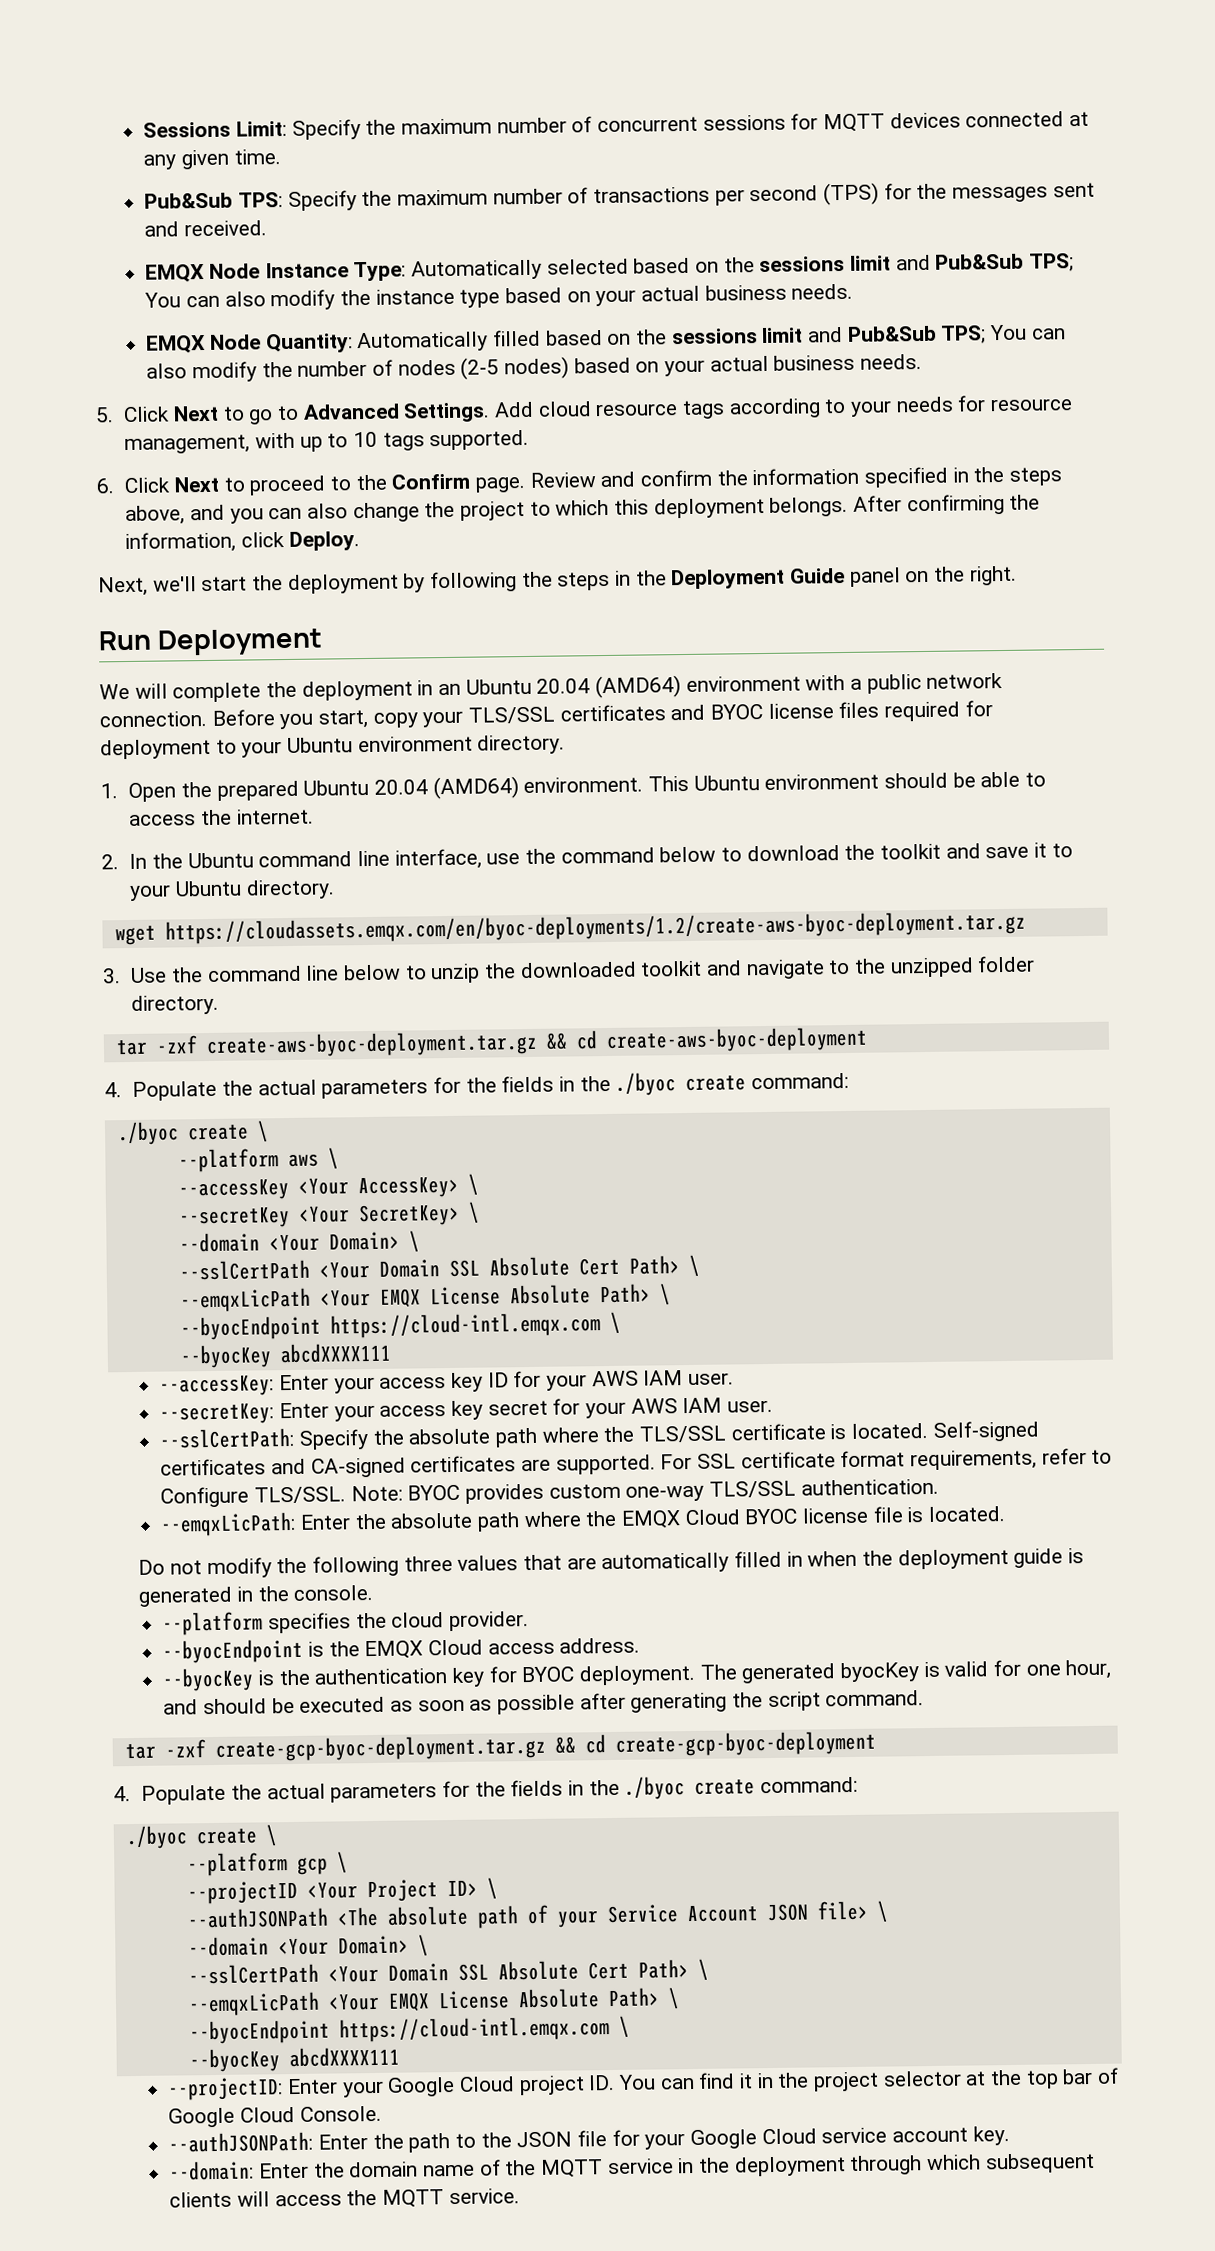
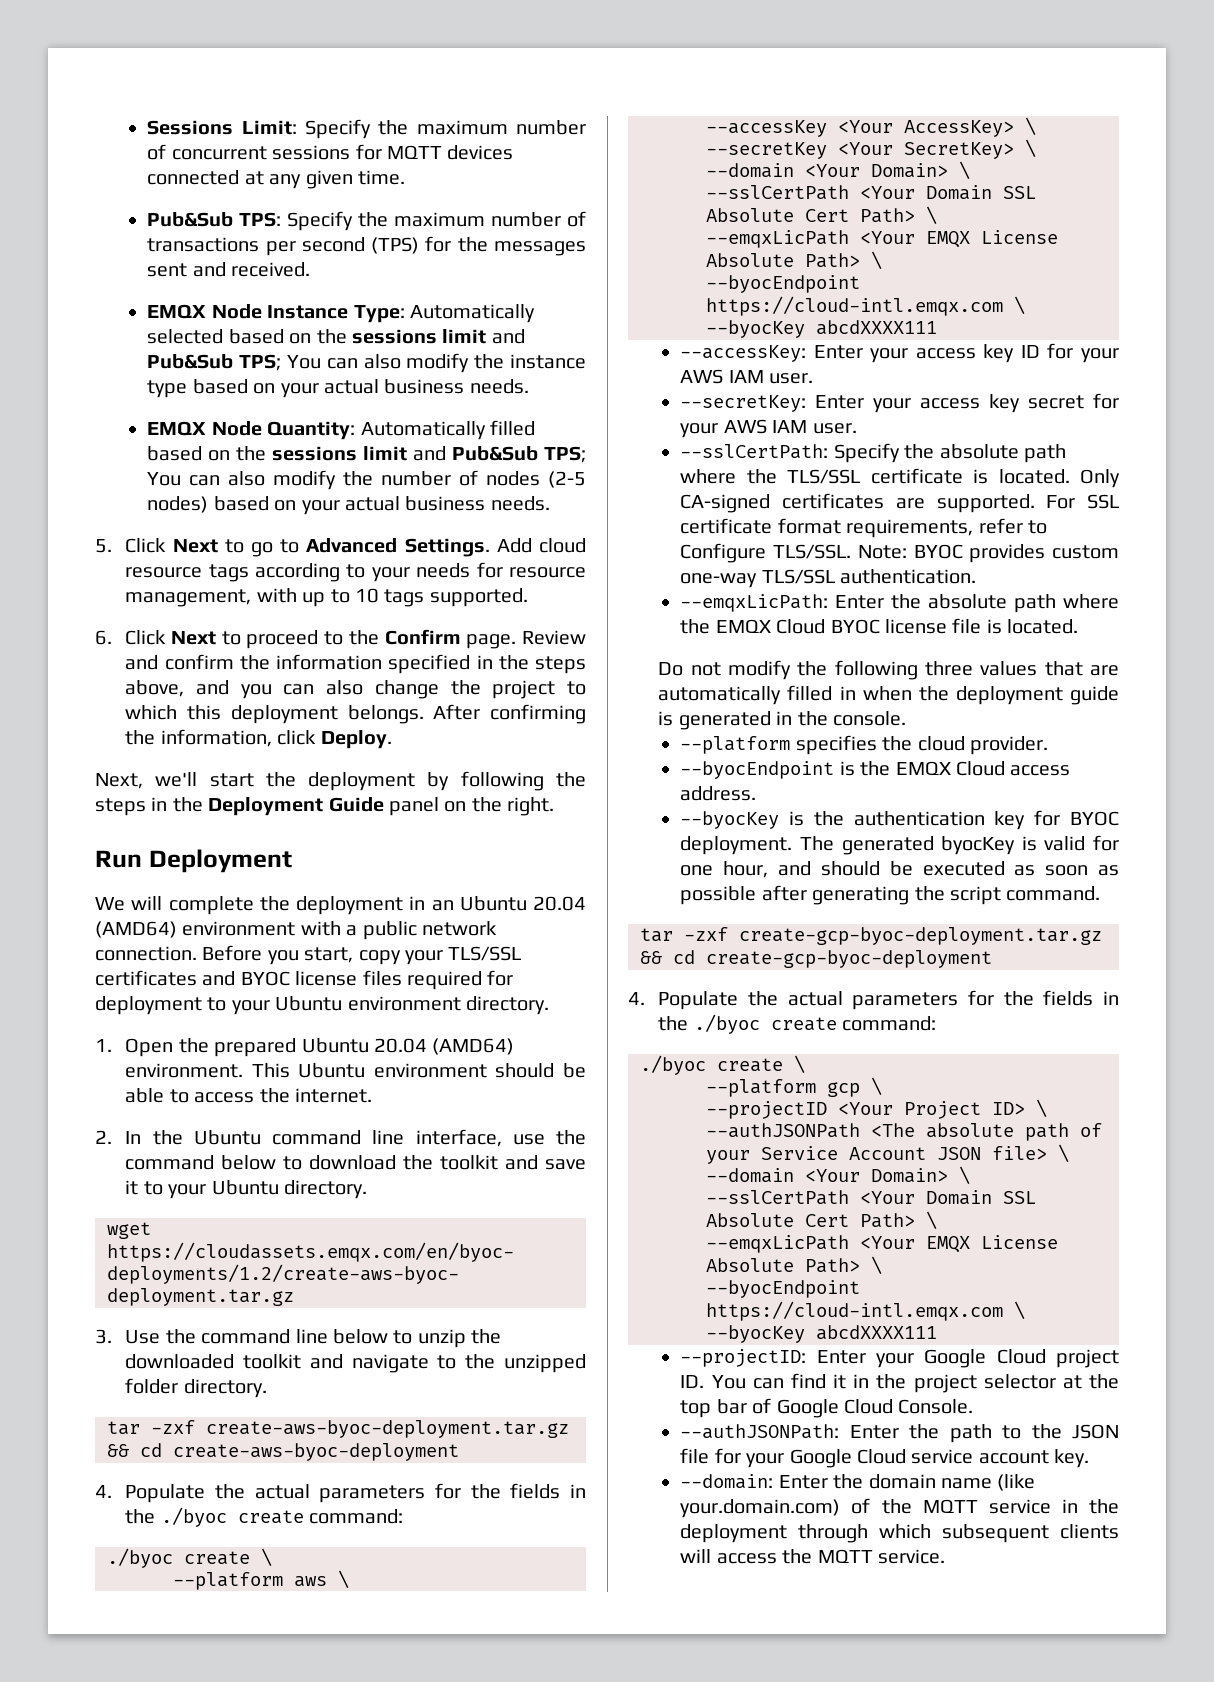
- Self-signed certificates and CA-signed certificates are supported.
+ Only CA-signed certificates are supported.
- --domain: Enter the domain name of the MQTT service in the deployment through which subsequent clients will access the MQTT service.
+ --domain: Enter the domain name (like your.domain.com) of the MQTT service in the deployment through which subsequent clients will access the MQTT service.

